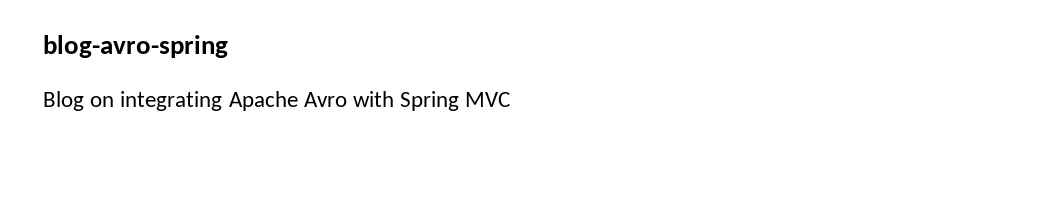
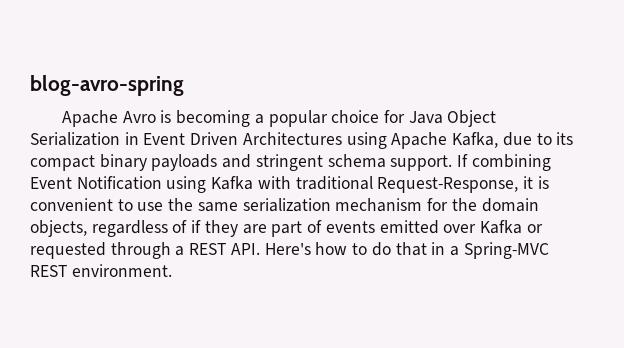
- Blog on integrating Apache Avro with Spring MVC
+ Apache Avro is becoming a popular choice for Java Object Serialization in Event Driven Architectures using Apache Kafka, due to its compact binary payloads and stringent schema support. If combining Event Notification using Kafka with traditional Request-Response, it is convenient to use the same serialization mechanism for the domain objects, regardless of if they are part of events emitted over Kafka or requested through a REST API. Here's how to do that in a Spring-MVC REST environment.

